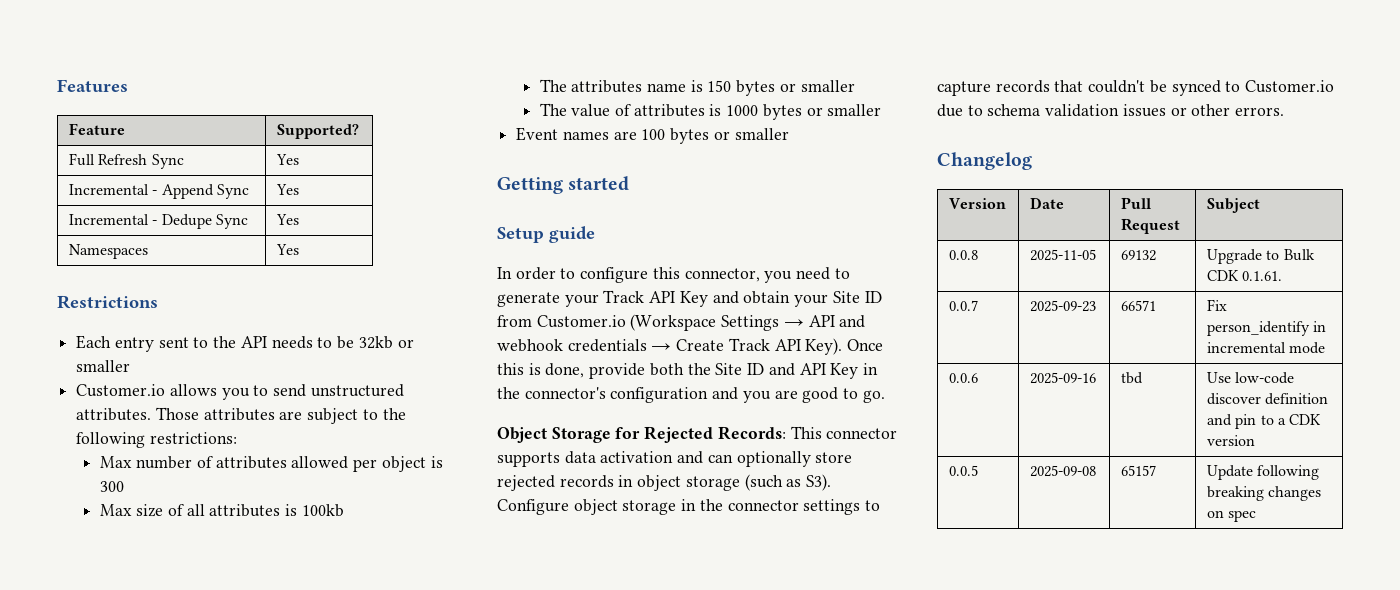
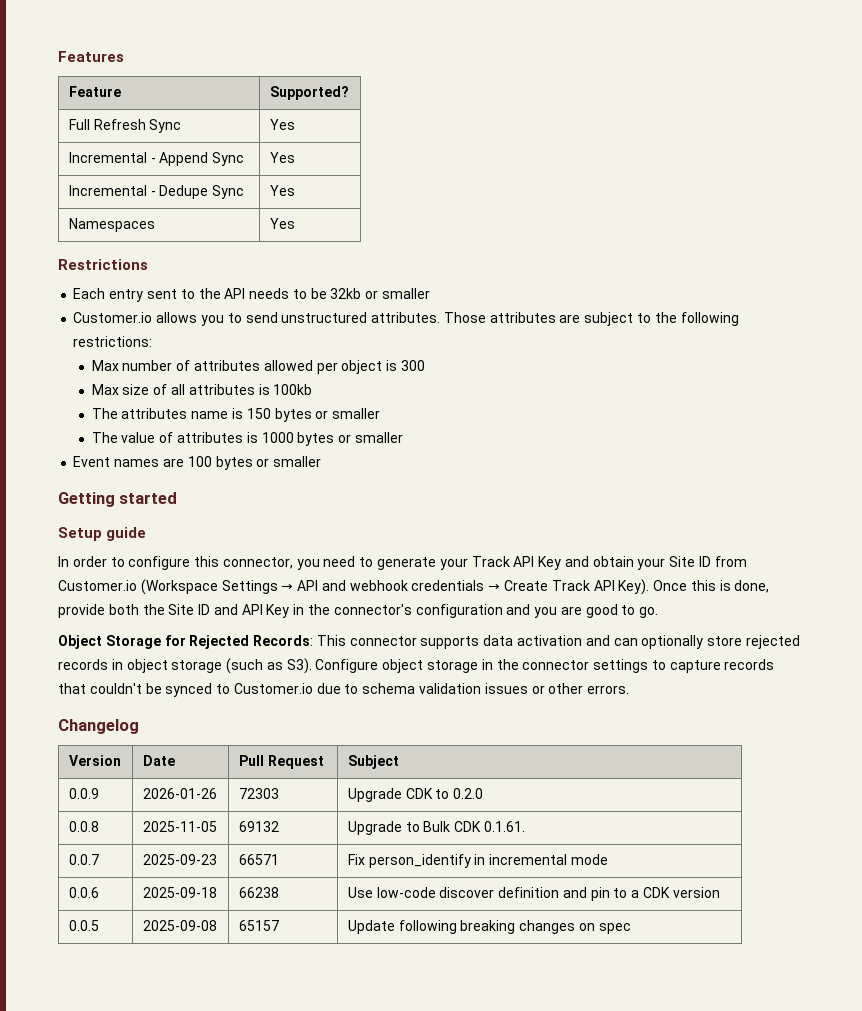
+ 0.0.9 | 2026-01-26 | 72303 | Upgrade CDK to 0.2.0
- 0.0.6 | 2025-09-16 | tbd | Use low-code discover definition and pin to a CDK version
+ 0.0.6 | 2025-09-18 | 66238 | Use low-code discover definition and pin to a CDK version

